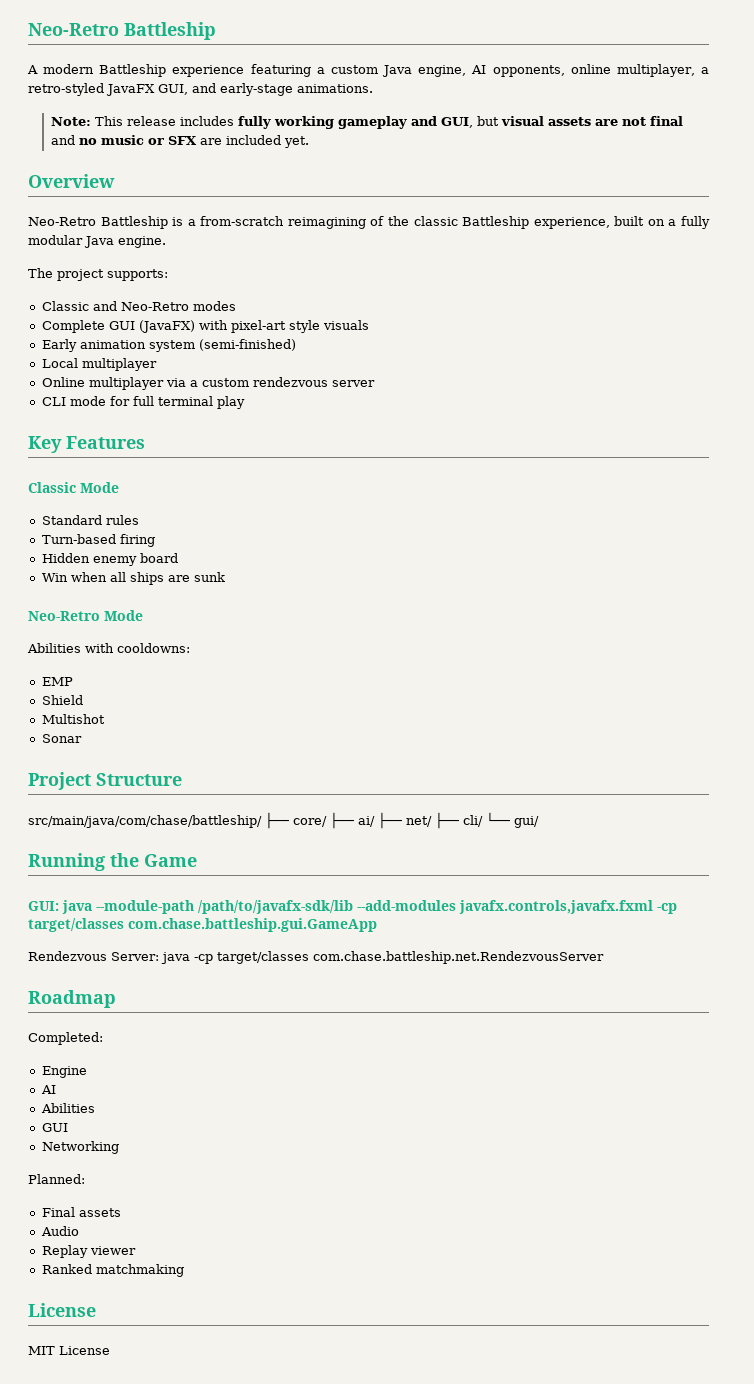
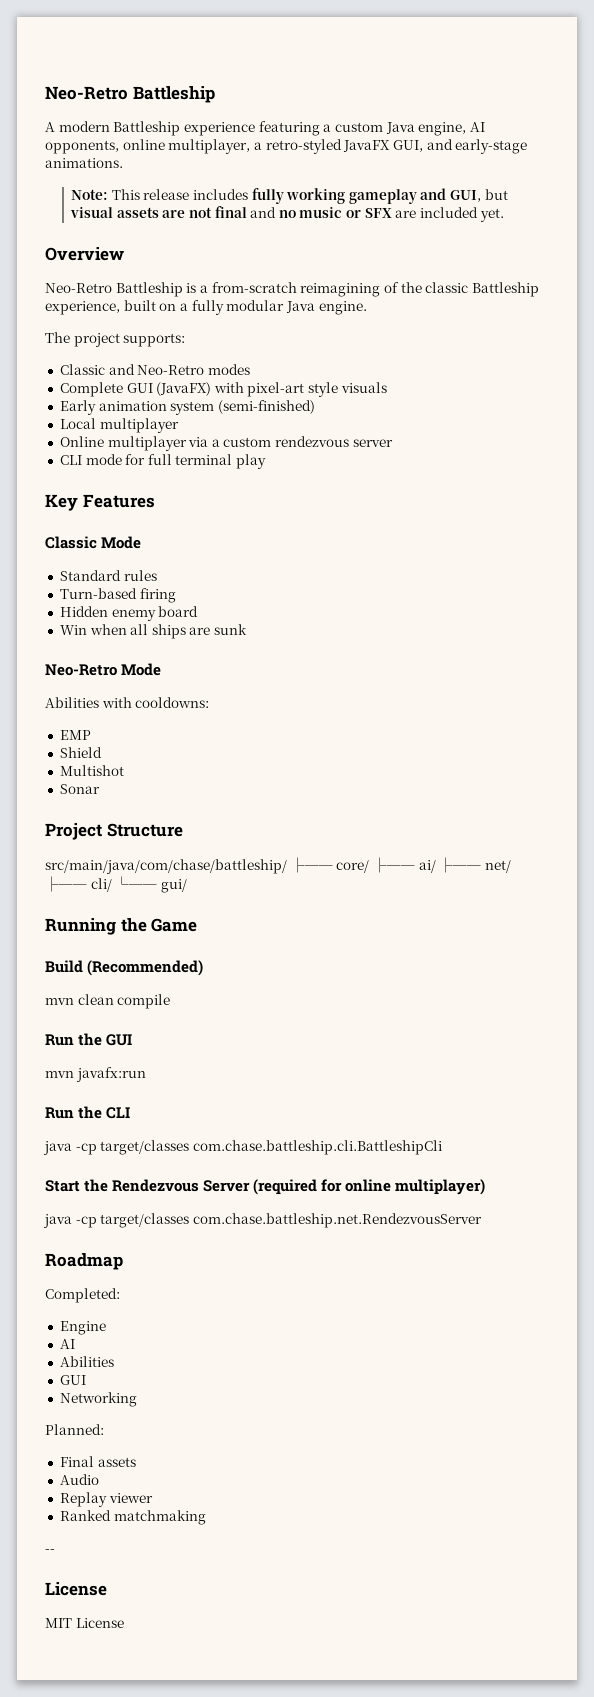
- GUI: java --module-path /path/to/javafx-sdk/lib --add-modules javafx.controls,javafx.fxml -cp target/classes com.chase.battleship.gui.GameApp
- Rendezvous Server: java -cp target/classes com.chase.battleship.net.RendezvousServer
+ Build (Recommended)
+ mvn clean compile
+ Run the GUI
+ mvn javafx:run
+ Run the CLI
+ java -cp target/classes com.chase.battleship.cli.BattleshipCli
+ Start the Rendezvous Server (required for online multiplayer)
+ java -cp target/classes com.chase.battleship.net.RendezvousServer
+ --

